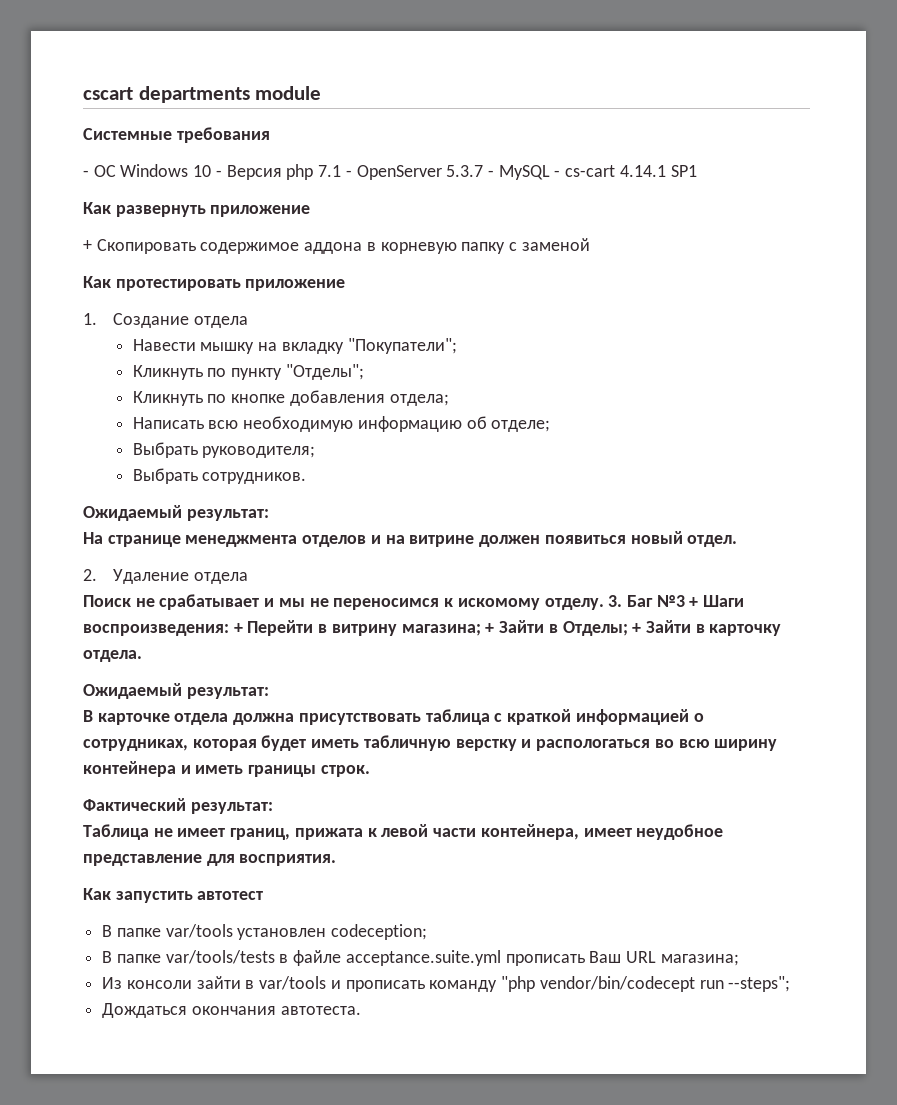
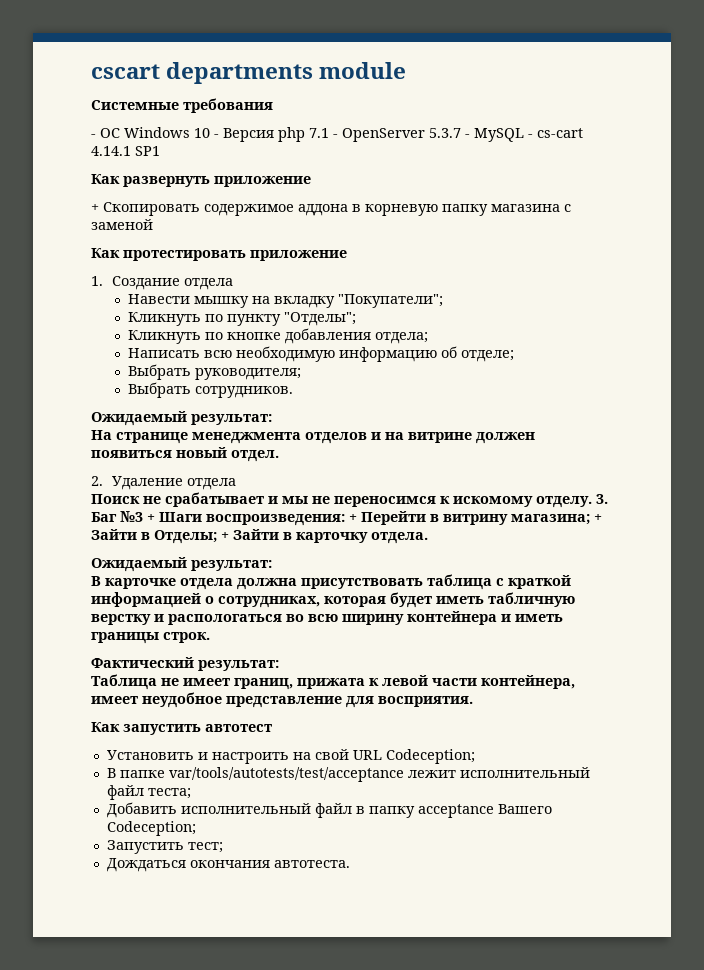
- + Скопировать содержимое аддона в корневую папку с заменой
+ + Скопировать содержимое аддона в корневую папку магазина с заменой
- В папке var/tools установлен codeception;
- В папке var/tools/tests в файле acceptance.suite.yml прописать Ваш URL магазина;
- Из консоли зайти в var/tools и прописать команду "php vendor/bin/codecept run --steps";
+ Установить и настроить на свой URL Codeception;
+ В папке var/tools/autotests/test/acceptance лежит исполнительный файл теста;
+ Добавить исполнительный файл в папку acceptance Вашего Codeception;
+ Запустить тест;

